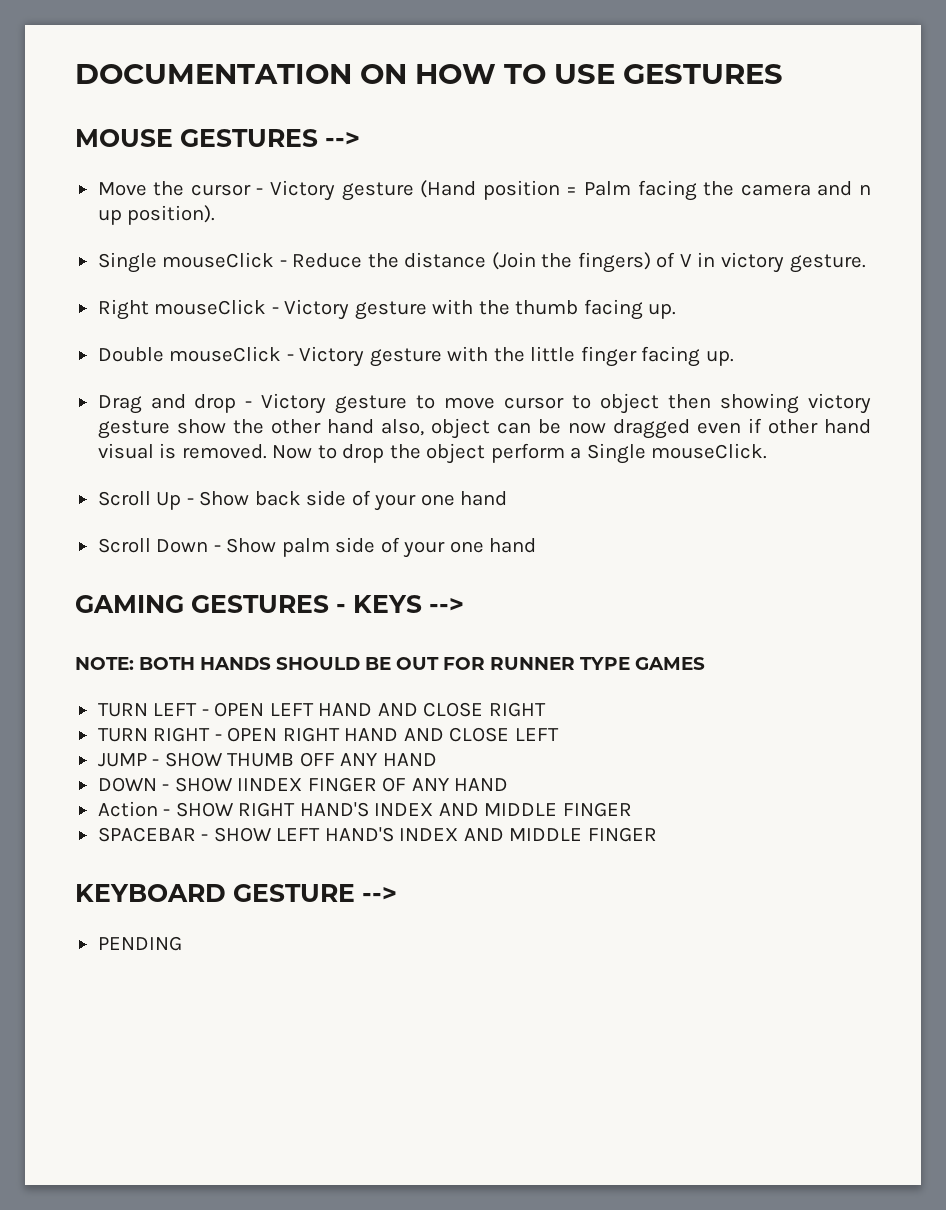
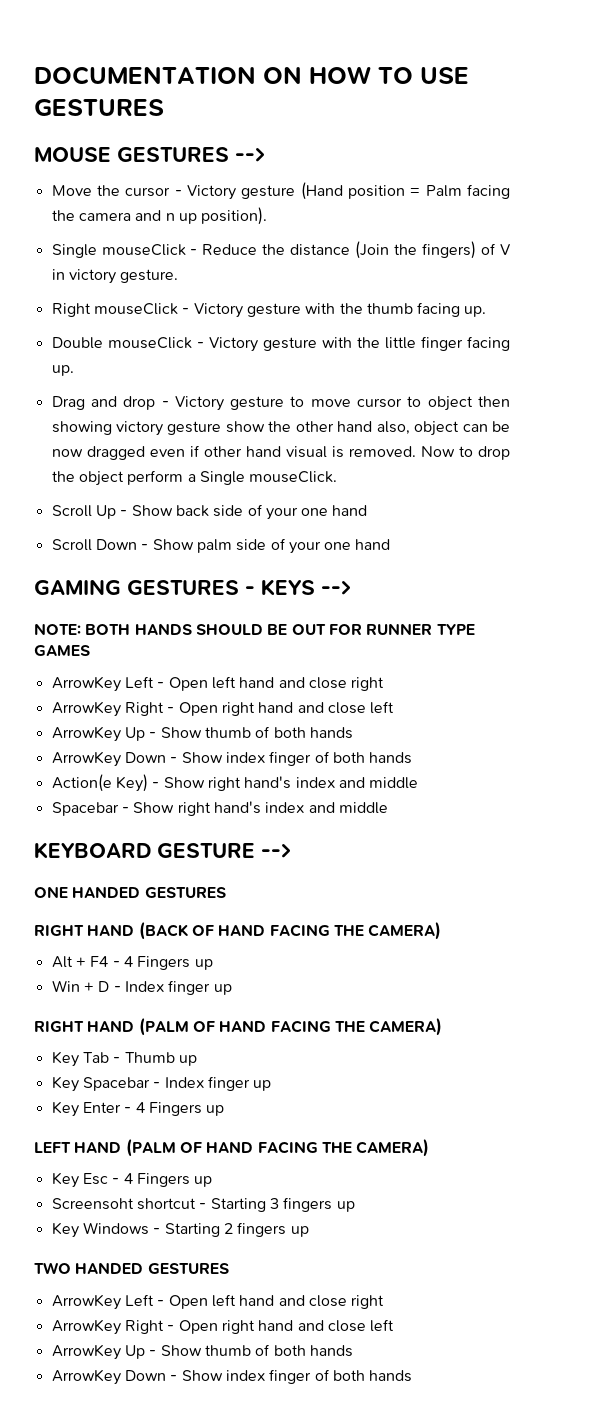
  NOTE: BOTH HANDS SHOULD BE OUT FOR RUNNER TYPE GAMES
- TURN LEFT - OPEN LEFT HAND AND CLOSE RIGHT
- TURN RIGHT - OPEN RIGHT HAND AND CLOSE LEFT
- JUMP - SHOW THUMB OFF ANY HAND
- DOWN - SHOW IINDEX FINGER OF ANY HAND
- Action - SHOW RIGHT HAND'S INDEX AND MIDDLE FINGER
- SPACEBAR - SHOW LEFT HAND'S INDEX AND MIDDLE FINGER
+ ArrowKey Left - Open left hand and close right
+ ArrowKey Right - Open right hand and close left
+ ArrowKey Up - Show thumb of both hands
+ ArrowKey Down - Show index finger of both hands
+ Action(e Key) - Show right hand's index and middle
+ Spacebar - Show right hand's index and middle
  KEYBOARD GESTURE -->
- PENDING
+ ONE HANDED GESTURES
+ RIGHT HAND (BACK OF HAND FACING THE CAMERA)
+ Alt + F4 - 4 Fingers up
+ Win + D - Index finger up
+ RIGHT HAND (PALM OF HAND FACING THE CAMERA)
+ Key Tab - Thumb up
+ Key Spacebar - Index finger up
+ Key Enter - 4 Fingers up
+ LEFT HAND (PALM OF HAND FACING THE CAMERA)
+ Key Esc - 4 Fingers up
+ Screensoht shortcut - Starting 3 fingers up
+ Key Windows - Starting 2 fingers up
+ TWO HANDED GESTURES
+ ArrowKey Left - Open left hand and close right
+ ArrowKey Right - Open right hand and close left
+ ArrowKey Up - Show thumb of both hands
+ ArrowKey Down - Show index finger of both hands

